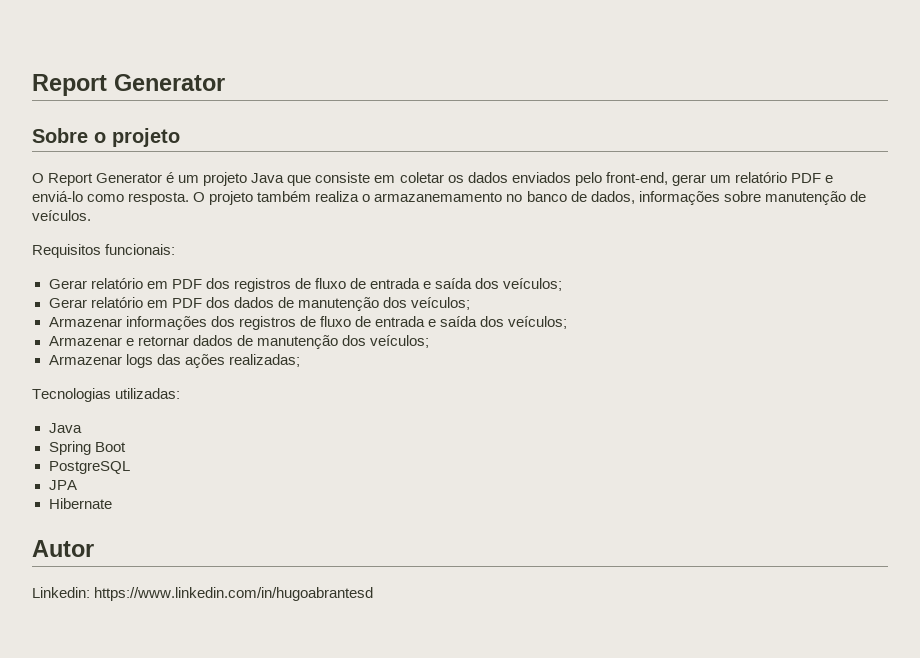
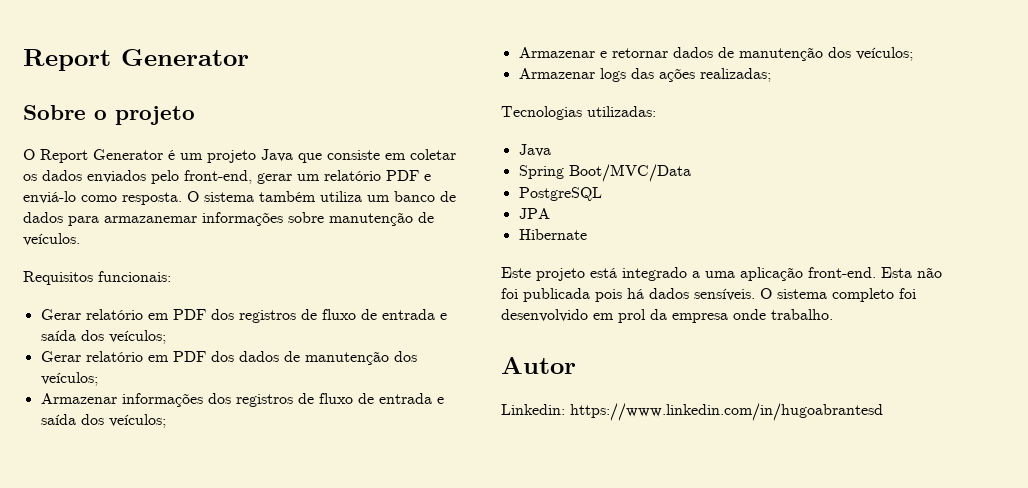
- O projeto também realiza o armazanemamento no banco de dados, informações sobre manutenção de veículos.
+ O sistema também utiliza um banco de dados para armazanemar informações sobre manutenção de veículos.
- Spring Boot
+ Spring Boot/MVC/Data
+ Este projeto está integrado a uma aplicação front-end. Esta não foi publicada pois há dados sensíveis. O sistema completo foi desenvolvido em prol da empresa onde trabalho.

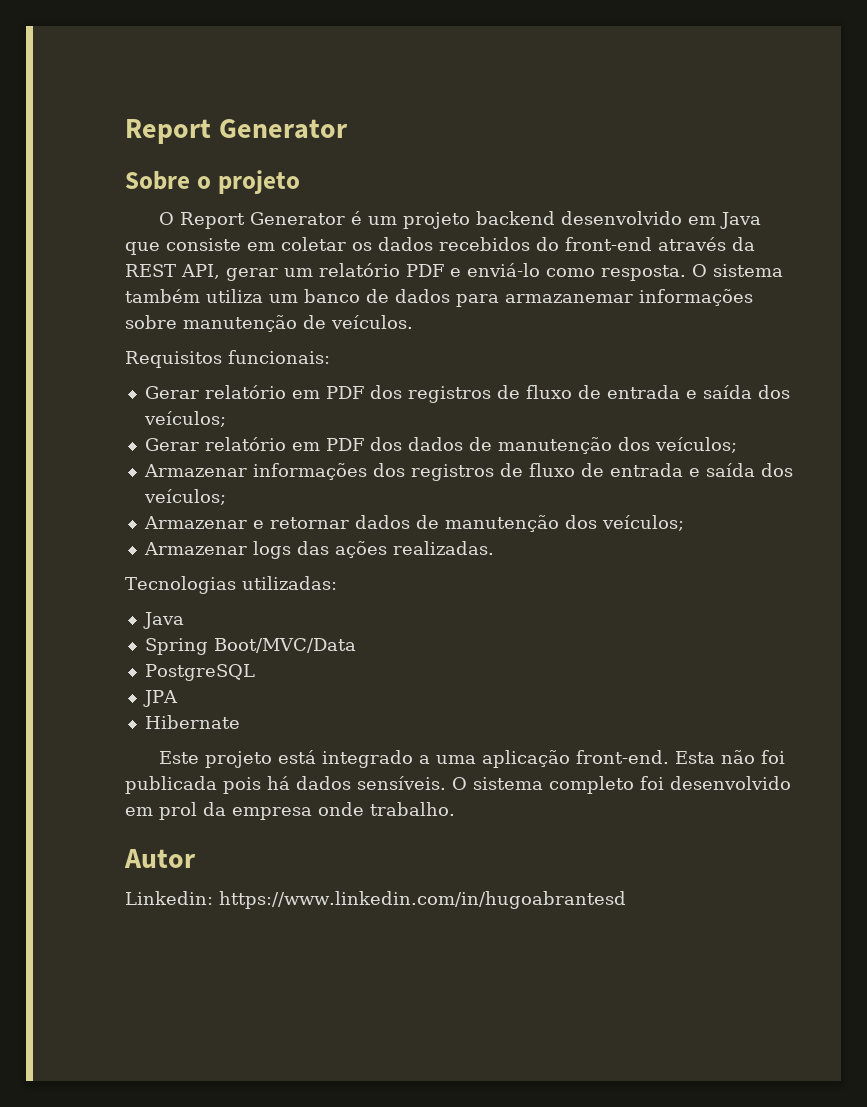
- O Report Generator é um projeto Java que consiste em coletar os dados enviados pelo front-end, gerar um relatório PDF e enviá-lo como resposta.
+ O Report Generator é um projeto backend desenvolvido em Java que consiste em coletar os dados recebidos do front-end através da REST API, gerar um relatório PDF e enviá-lo como resposta.
- Armazenar logs das ações realizadas;
+ Armazenar logs das ações realizadas.

